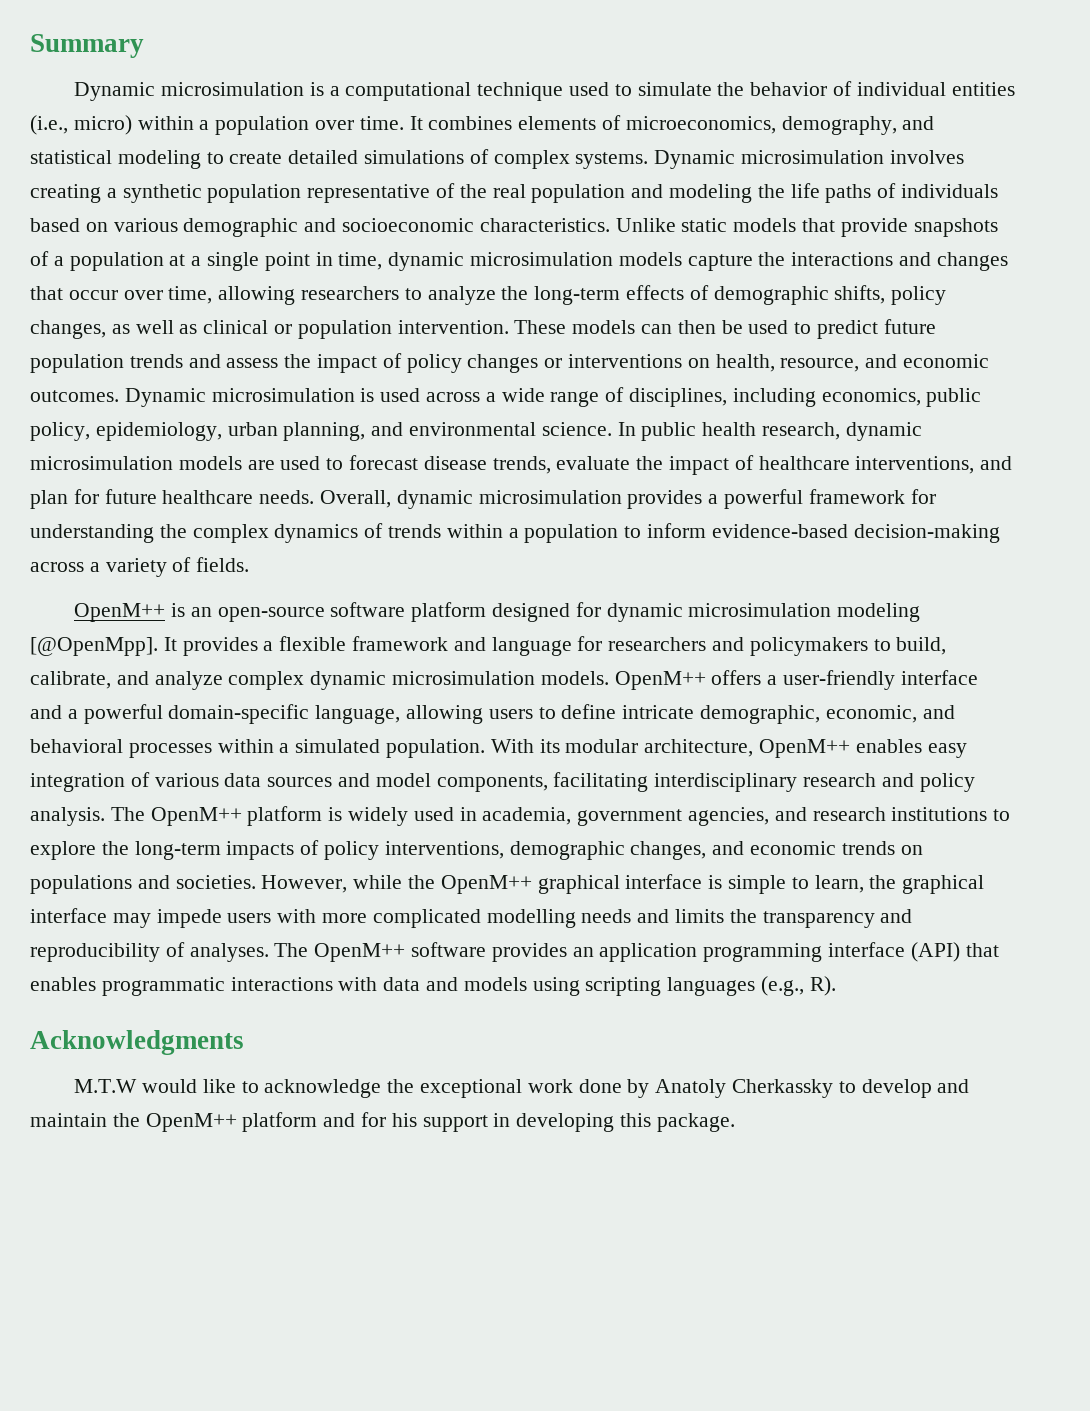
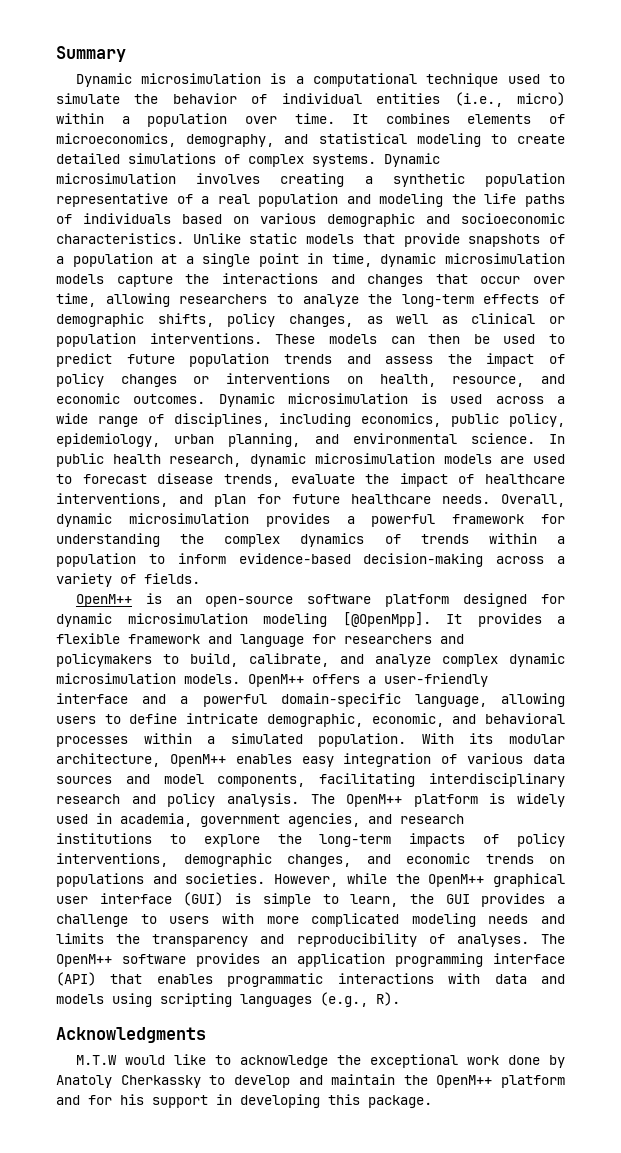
- Dynamic microsimulation involves creating a synthetic population representative of the real population and modeling the life paths of individuals based on various demographic and socioeconomic characteristics.
+ Dynamic microsimulation involves creating a synthetic population representative of a real population and modeling the life paths of individuals based on various demographic and socioeconomic characteristics.
- Unlike static models that provide snapshots of a population at a single point in time, dynamic microsimulation models capture the interactions and changes that occur over time, allowing researchers to analyze the long-term effects of demographic shifts, policy changes, as well as clinical or population intervention.
+ Unlike static models that provide snapshots of a population at a single point in time, dynamic microsimulation models capture the interactions and changes that occur over time, allowing researchers to analyze the long-term effects of demographic shifts, policy changes, as well as clinical or population interventions.
- However, while the OpenM++ graphical interface is simple to learn, the graphical interface may impede users with more complicated modelling needs and limits the transparency and reproducibility of analyses.
+ However, while the OpenM++ graphical user interface (GUI) is simple to learn, the GUI provides a challenge to users with more complicated modeling needs and limits the transparency and reproducibility of analyses.

